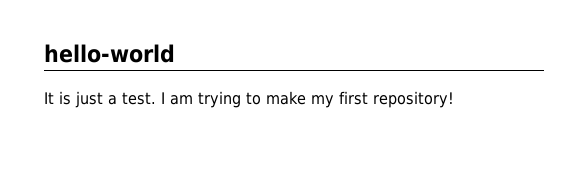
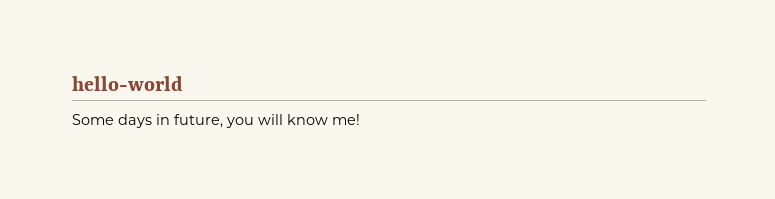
- It is just a test. I am trying to make my first repository!
+ Some days in future, you will know me!

